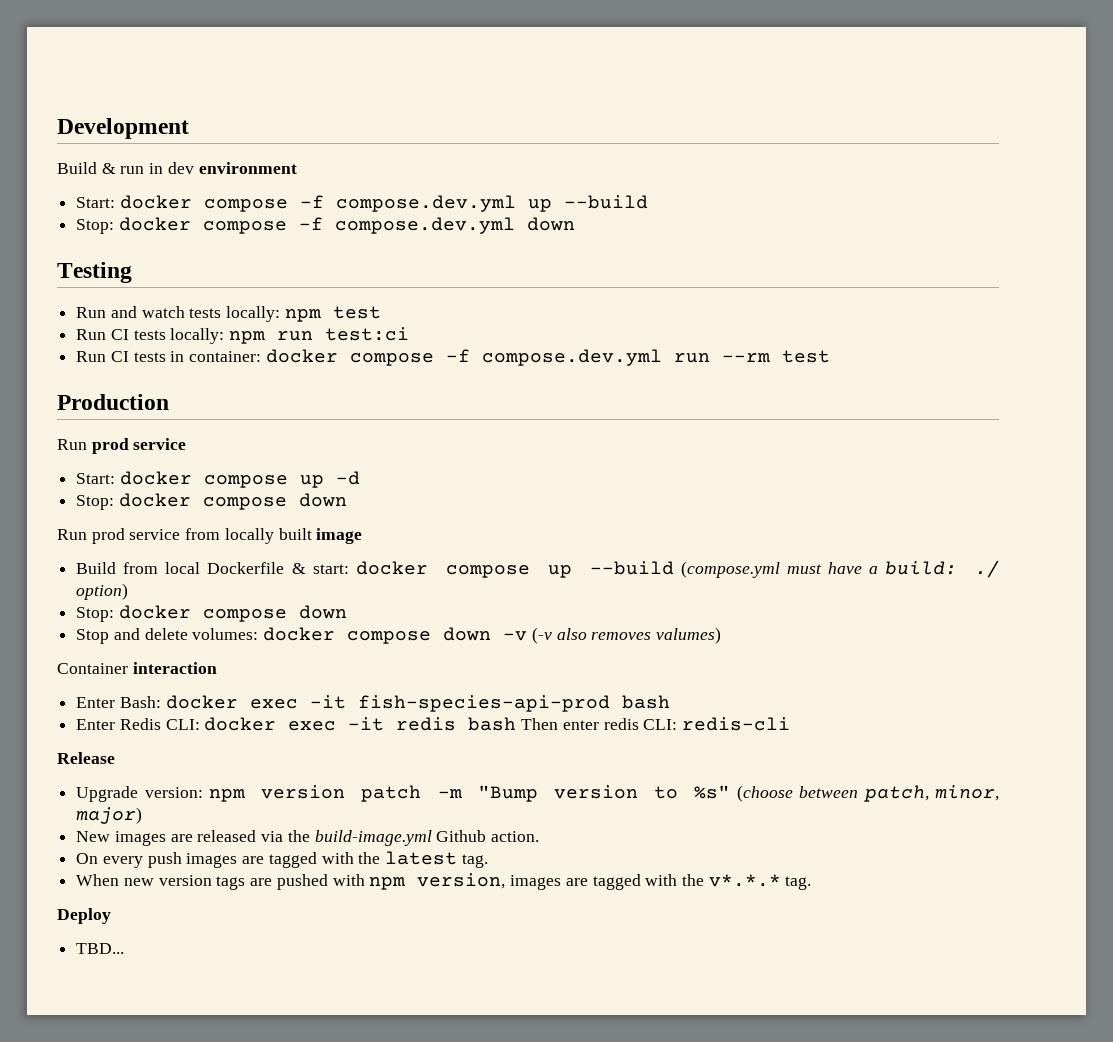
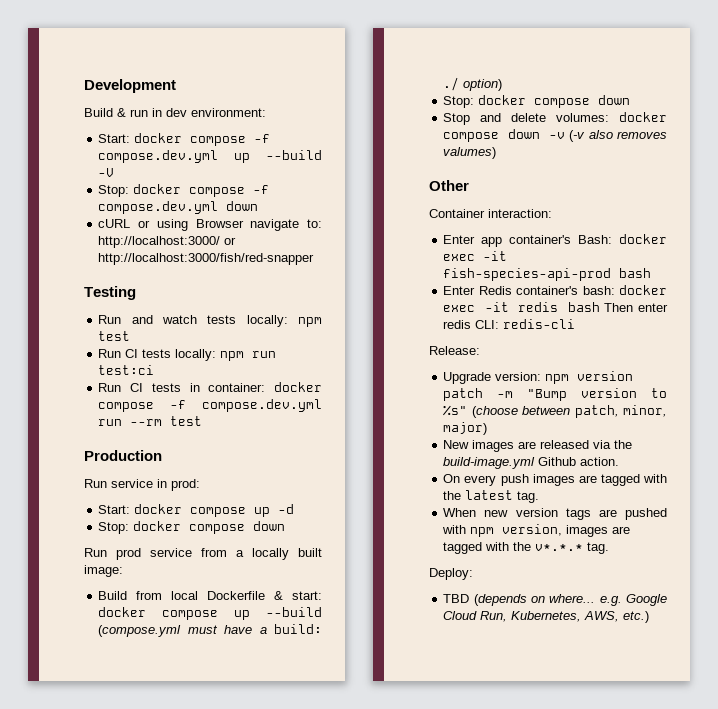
- Build & run in dev environment
+ Build & run in dev environment:
- Start: docker compose -f compose.dev.yml up --build
+ Start: docker compose -f compose.dev.yml up --build -V
+ cURL or using Browser navigate to: http://localhost:3000/ or http://localhost:3000/fish/red-snapper
  Production
- Run prod service
+ Run service in prod:
- Run prod service from locally built image
+ Run prod service from a locally built image:
+ Other
- Container interaction
- Enter Bash: docker exec -it fish-species-api-prod bash
+ Container interaction:
+ Enter app container's Bash: docker exec -it fish-species-api-prod bash
- Enter Redis CLI: docker exec -it redis bash Then enter redis CLI: redis-cli
+ Enter Redis container's bash: docker exec -it redis bash Then enter redis CLI: redis-cli
- Release
+ Release:
- Deploy
- TBD...
+ Deploy:
+ TBD (depends on where... e.g. Google Cloud Run, Kubernetes, AWS, etc.)

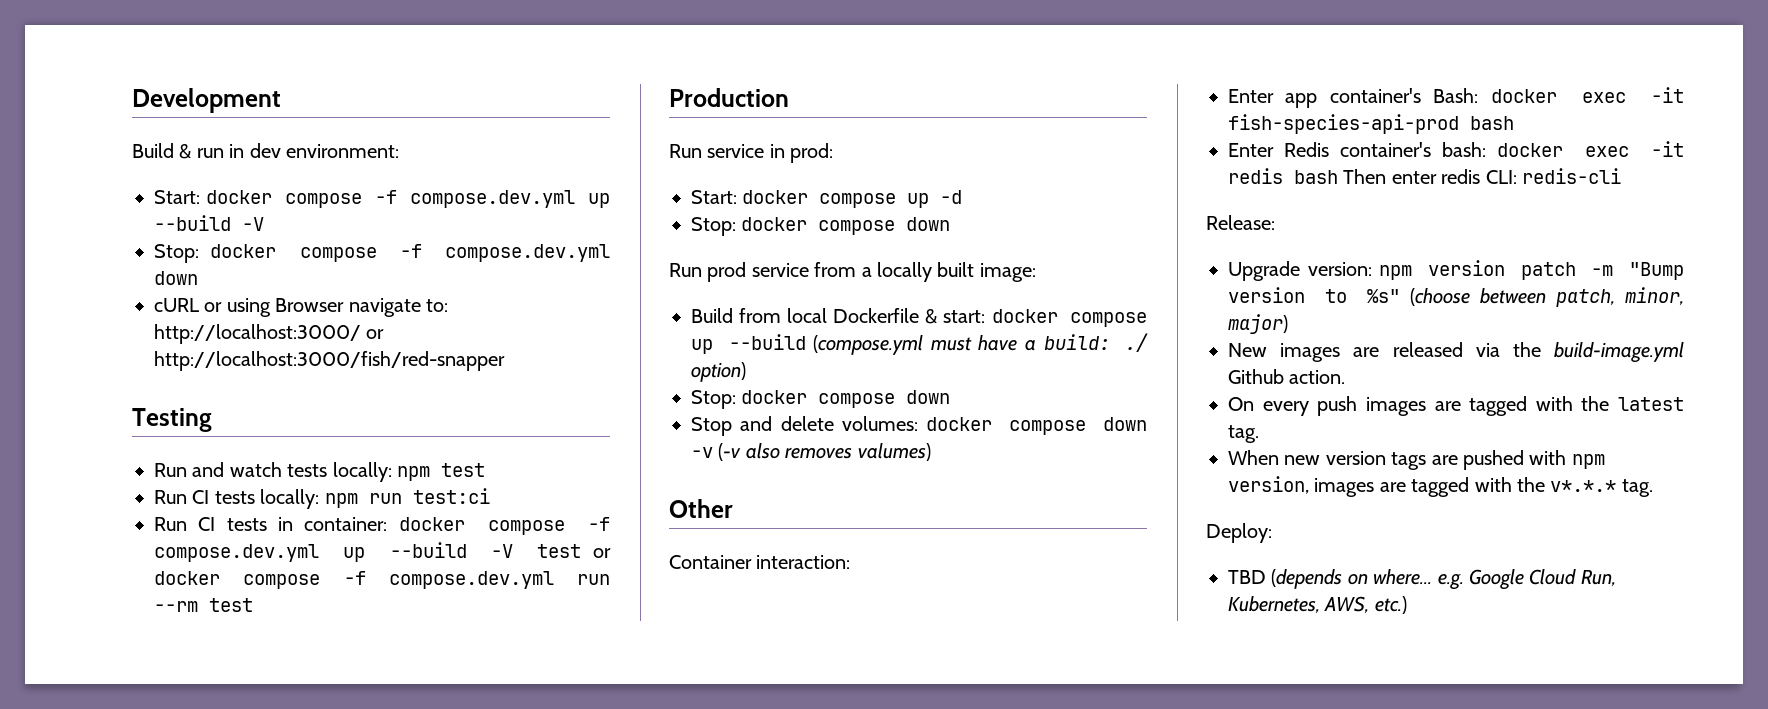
- Run CI tests in container: docker compose -f compose.dev.yml run --rm test
+ Run CI tests in container: docker compose -f compose.dev.yml up --build -V test or docker compose -f compose.dev.yml run --rm test

